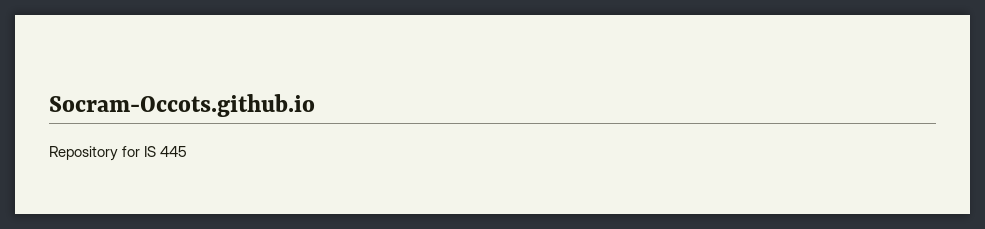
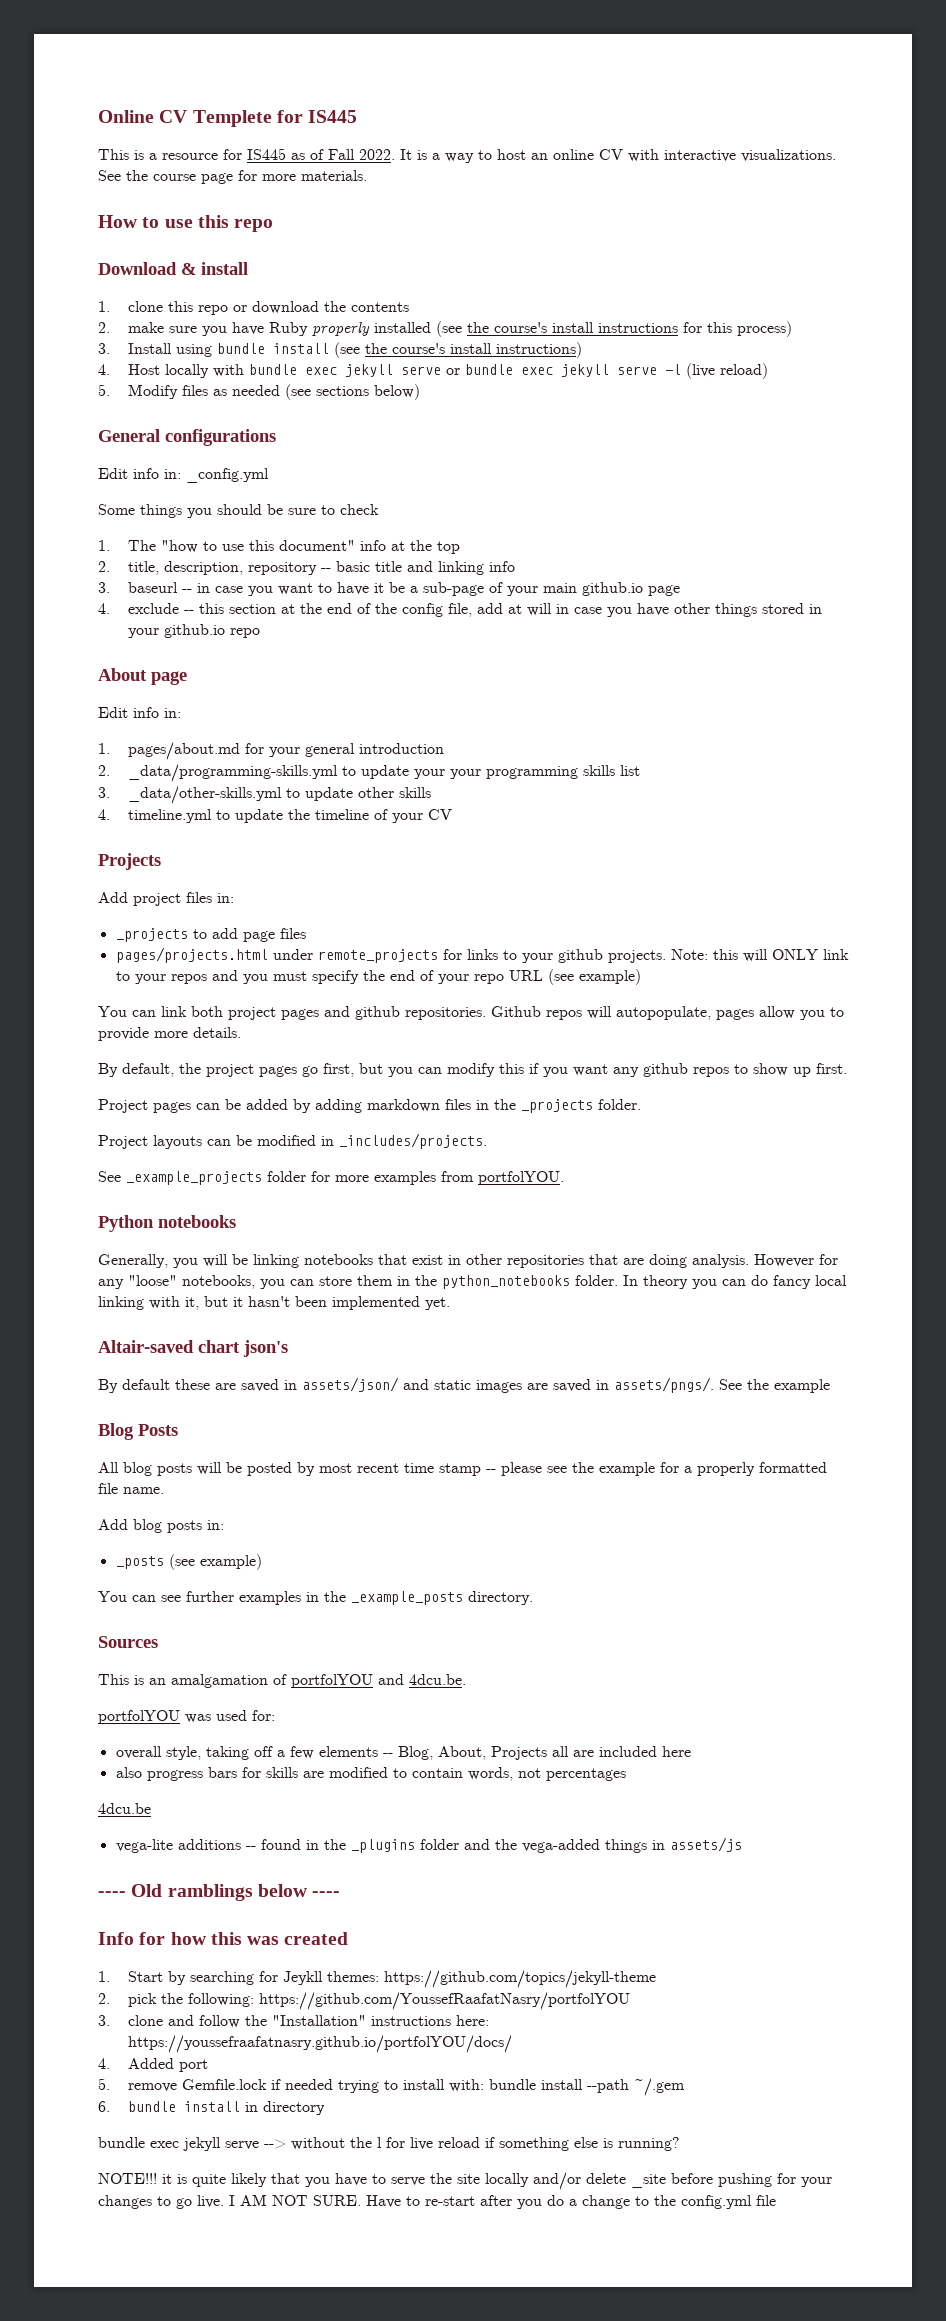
- Socram-Occots.github.io
- Repository for IS 445
+ Online CV Templete for IS445
+ This is a resource for IS445 as of Fall 2022. It is a way to host an online CV with interactive visualizations. See the course page for more materials.
+ How to use this repo
+ Download & install
+ 1. clone this repo or download the contents
+ 2. make sure you have Ruby properly installed (see the course's install instructions for this process)
+ 3. Install using bundle install (see the course's install instructions)
+ 4. Host locally with bundle exec jekyll serve or bundle exec jekyll serve -l (live reload)
+ 5. Modify files as needed (see sections below)
+ General configurations
+ Edit info in: _config.yml
+ Some things you should be sure to check
+ 1. The "how to use this document" info at the top
+ 2. title, description, repository -- basic title and linking info
+ 3. baseurl -- in case you want to have it be a sub-page of your main github.io page
+ 4. exclude -- this section at the end of the config file, add at will in case you have other things stored in your github.io repo
+ About page
+ Edit info in:
+ 1. pages/about.md for your general introduction
+ 2. _data/programming-skills.yml to update your your programming skills list
+ 3. _data/other-skills.yml to update other skills
+ 4. timeline.yml to update the timeline of your CV
+ Projects
+ Add project files in:
+ _projects to add page files
+ pages/projects.html under remote_projects for links to your github projects. Note: this will ONLY link to your repos and you must specify the end of your repo URL (see example)
+ You can link both project pages and github repositories. Github repos will autopopulate, pages allow you to provide more details.
+ By default, the project pages go first, but you can modify this if you want any github repos to show up first.
+ Project pages can be added by adding markdown files in the _projects folder.
+ Project layouts can be modified in _includes/projects.
+ See _example_projects folder for more examples from portfolYOU.
+ Python notebooks
+ Generally, you will be linking notebooks that exist in other repositories that are doing analysis. However for any "loose" notebooks, you can store them in the python_notebooks folder. In theory you can do fancy local linking with it, but it hasn't been implemented yet.
+ Altair-saved chart json's
+ By default these are saved in assets/json/ and static images are saved in assets/pngs/. See the example
+ Blog Posts
+ All blog posts will be posted by most recent time stamp -- please see the example for a properly formatted file name.
+ Add blog posts in:
+ _posts (see example)
+ You can see further examples in the _example_posts directory.
+ Sources
+ This is an amalgamation of portfolYOU and 4dcu.be.
+ portfolYOU was used for:
+ overall style, taking off a few elements -- Blog, About, Projects all are included here
+ also progress bars for skills are modified to contain words, not percentages
+ 4dcu.be
+ vega-lite additions -- found in the _plugins folder and the vega-added things in assets/js
+ ---- Old ramblings below ----
+ Info for how this was created
+ 1. Start by searching for Jeykll themes: https://github.com/topics/jekyll-theme
+ 2. pick the following: https://github.com/YoussefRaafatNasry/portfolYOU
+ 3. clone and follow the "Installation" instructions here: https://youssefraafatnasry.github.io/portfolYOU/docs/
+ 4. Added port
+ 5. remove Gemfile.lock if needed trying to install with: bundle install --path ~/.gem
+ 6. bundle install in directory
+ bundle exec jekyll serve --> without the l for live reload if something else is running?
+ NOTE!!! it is quite likely that you have to serve the site locally and/or delete _site before pushing for your changes to go live. I AM NOT SURE. Have to re-start after you do a change to the config.yml file

